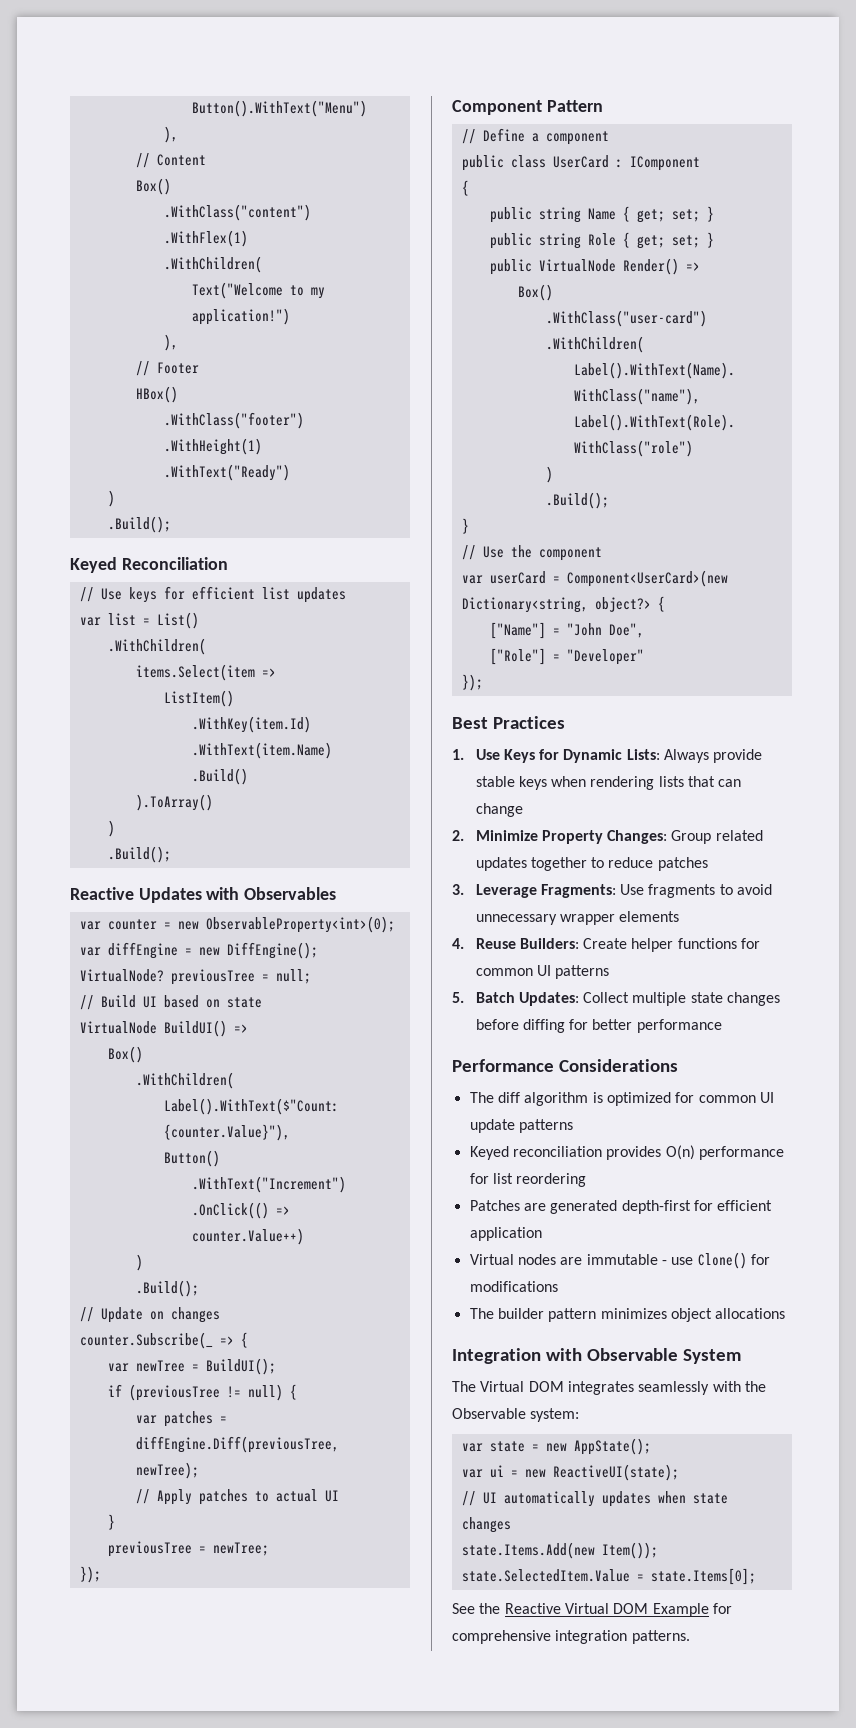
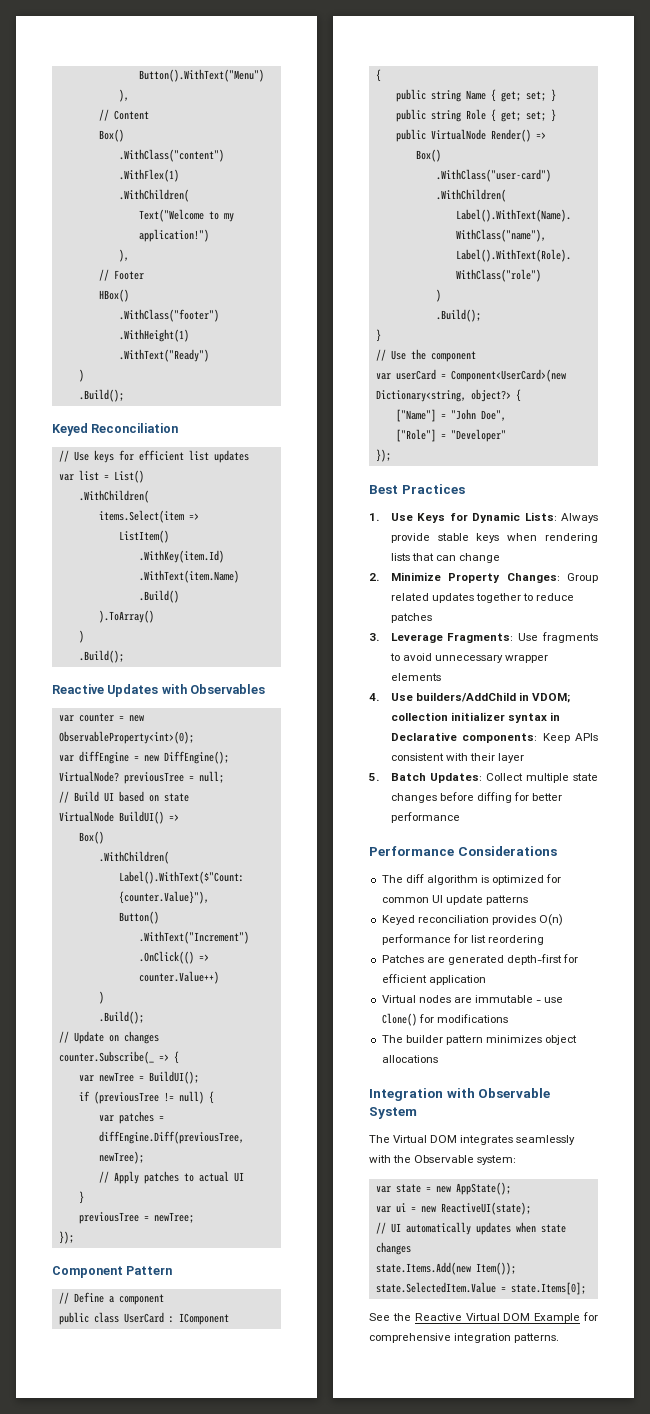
- 4. Reuse Builders: Create helper functions for common UI patterns
+ 4. Use builders/AddChild in VDOM; collection initializer syntax in Declarative components: Keep APIs consistent with their layer

